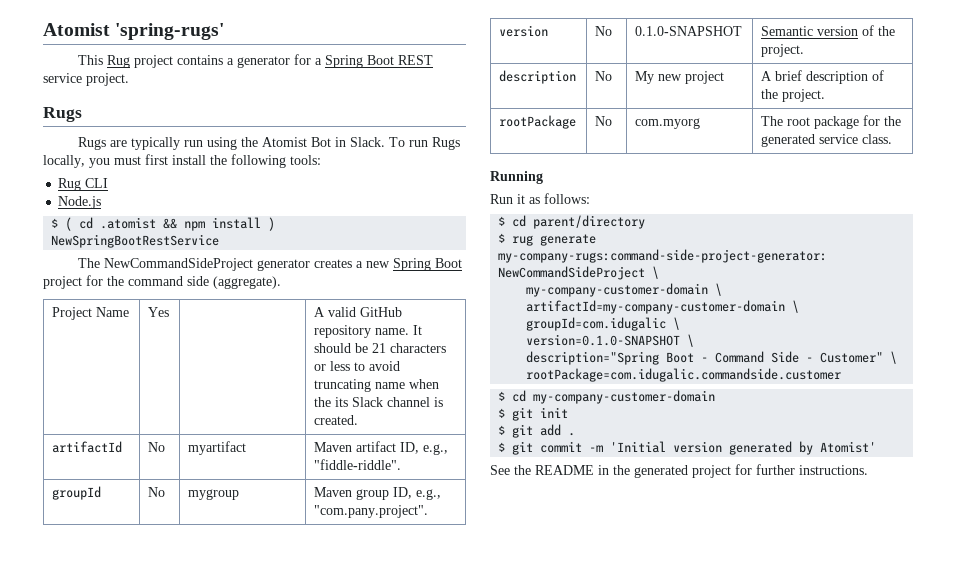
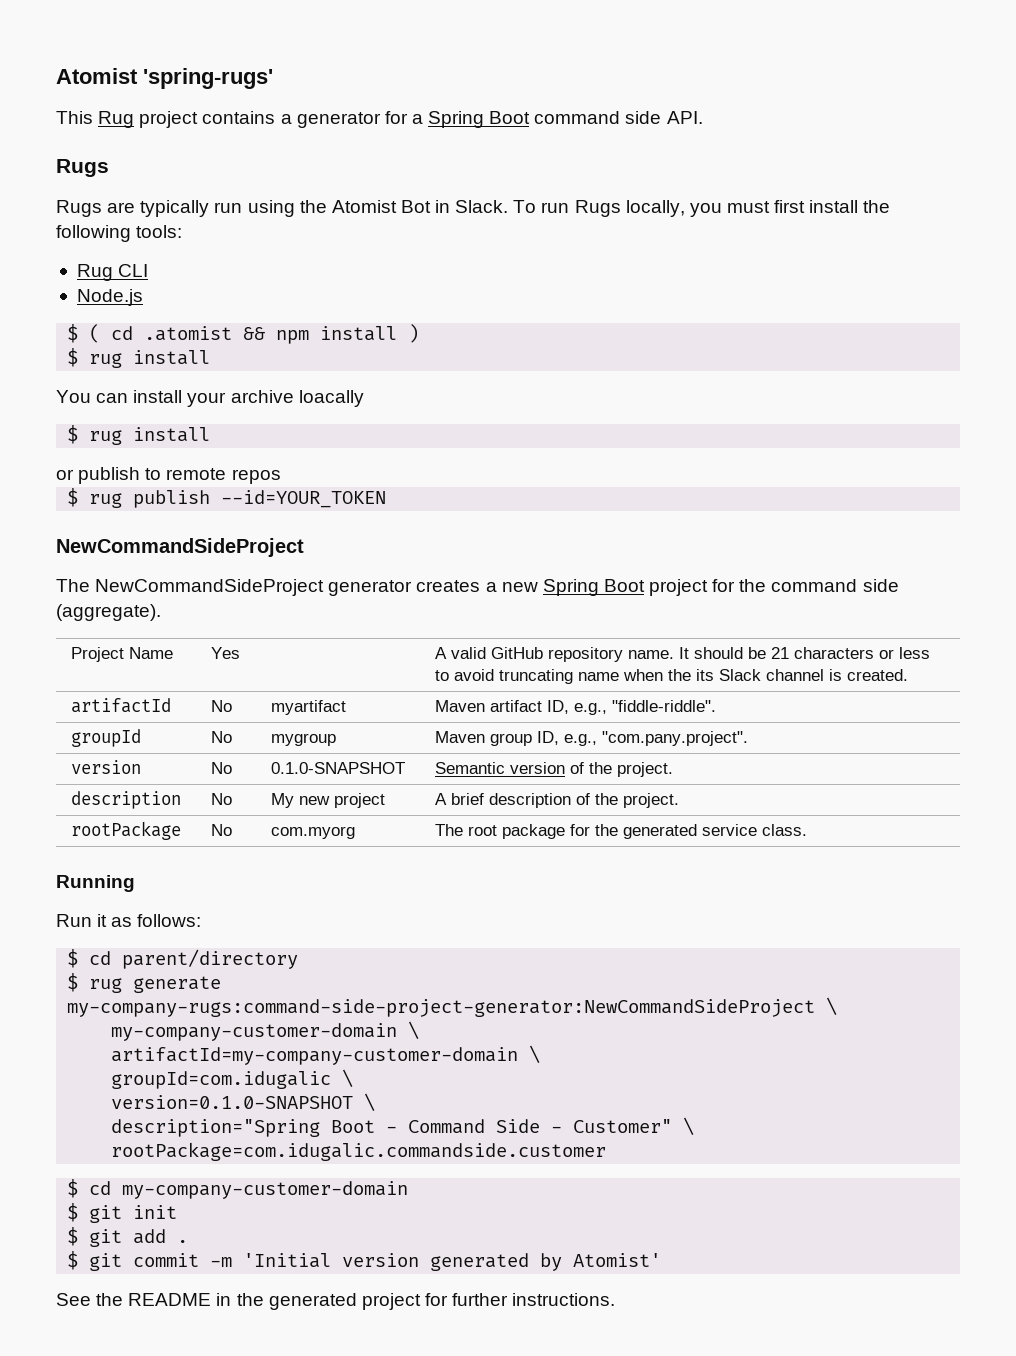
- This Rug project contains a generator for a Spring Boot REST service project.
+ This Rug project contains a generator for a Spring Boot command side API.
  $ ( cd .atomist && npm install )
- NewSpringBootRestService
+ $ rug install
+ You can install your archive loacally
+ $ rug install
+ or publish to remote repos
+ $ rug publish --id=YOUR_TOKEN
+ NewCommandSideProject

